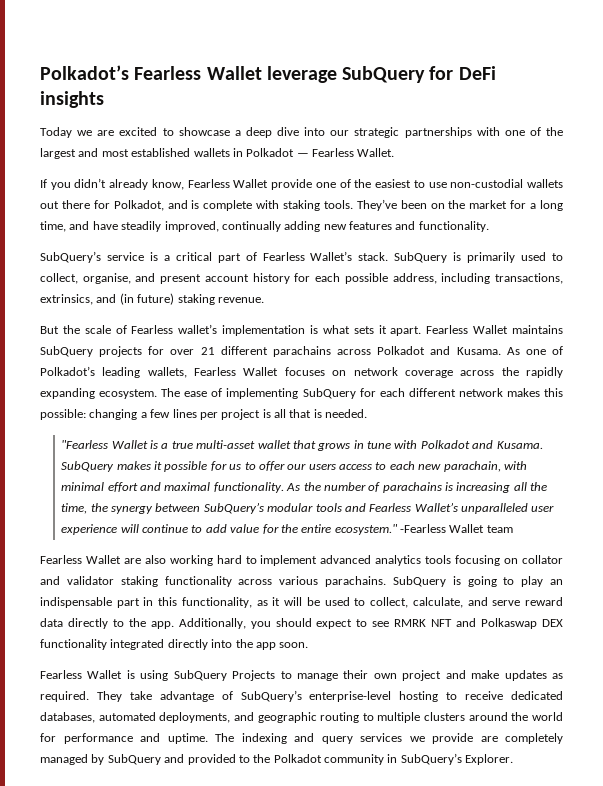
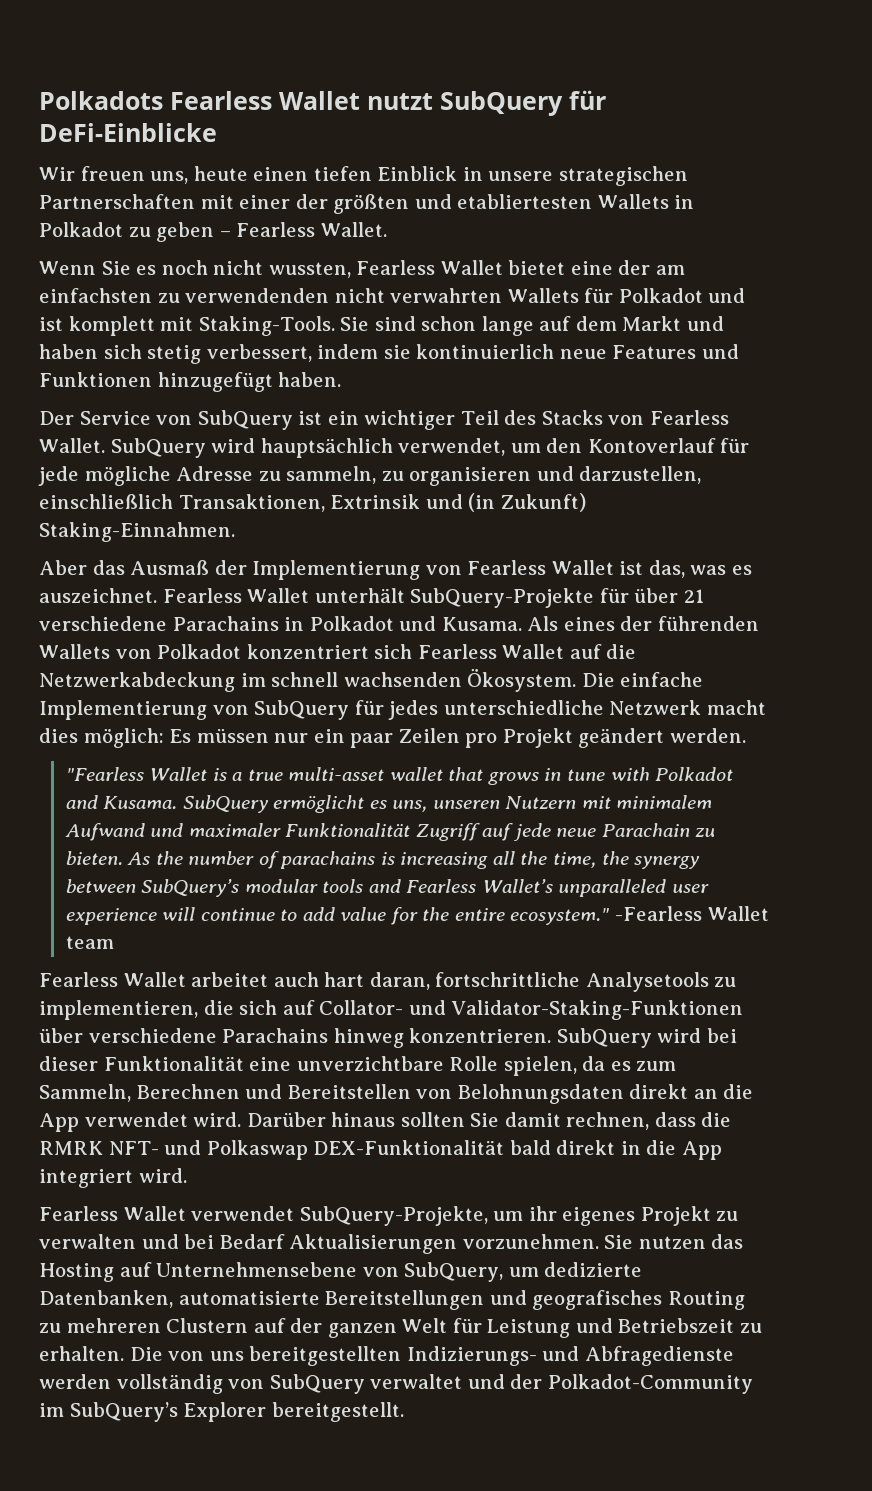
- Polkadot’s Fearless Wallet leverage SubQuery for DeFi insights
- Today we are excited to showcase a deep dive into our strategic partnerships with one of the largest and most established wallets in Polkadot — Fearless Wallet.
- If you didn’t already know, Fearless Wallet provide one of the easiest to use non-custodial wallets out there for Polkadot, and is complete with staking tools. They’ve been on the market for a long time, and have steadily improved, continually adding new features and functionality.
- SubQuery’s service is a critical part of Fearless Wallet’s stack. SubQuery is primarily used to collect, organise, and present account history for each possible address, including transactions, extrinsics, and (in future) staking revenue.
- But the scale of Fearless wallet’s implementation is what sets it apart. Fearless Wallet maintains SubQuery projects for over 21 different parachains across Polkadot and Kusama. As one of Polkadot’s leading wallets, Fearless Wallet focuses on network coverage across the rapidly expanding ecosystem. The ease of implementing SubQuery for each different network makes this possible: changing a few lines per project is all that is needed.
+ Polkadots Fearless Wallet nutzt SubQuery für DeFi-Einblicke
+ Wir freuen uns, heute einen tiefen Einblick in unsere strategischen Partnerschaften mit einer der größten und etabliertesten Wallets in Polkadot zu geben – Fearless Wallet.
+ Wenn Sie es noch nicht wussten, Fearless Wallet bietet eine der am einfachsten zu verwendenden nicht verwahrten Wallets für Polkadot und ist komplett mit Staking-Tools. Sie sind schon lange auf dem Markt und haben sich stetig verbessert, indem sie kontinuierlich neue Features und Funktionen hinzugefügt haben.
+ Der Service von SubQuery ist ein wichtiger Teil des Stacks von Fearless Wallet. SubQuery wird hauptsächlich verwendet, um den Kontoverlauf für jede mögliche Adresse zu sammeln, zu organisieren und darzustellen, einschließlich Transaktionen, Extrinsik und (in Zukunft) Staking-Einnahmen.
+ Aber das Ausmaß der Implementierung von Fearless Wallet ist das, was es auszeichnet. Fearless Wallet unterhält SubQuery-Projekte für über 21 verschiedene Parachains in Polkadot und Kusama. Als eines der führenden Wallets von Polkadot konzentriert sich Fearless Wallet auf die Netzwerkabdeckung im schnell wachsenden Ökosystem. Die einfache Implementierung von SubQuery für jedes unterschiedliche Netzwerk macht dies möglich: Es müssen nur ein paar Zeilen pro Projekt geändert werden.
- SubQuery makes it possible for us to offer our users access to each new parachain, with minimal effort and maximal functionality.
+ SubQuery ermöglicht es uns, unseren Nutzern mit minimalem Aufwand und maximaler Funktionalität Zugriff auf jede neue Parachain zu bieten.
- Fearless Wallet are also working hard to implement advanced analytics tools focusing on collator and validator staking functionality across various parachains. SubQuery is going to play an indispensable part in this functionality, as it will be used to collect, calculate, and serve reward data directly to the app. Additionally, you should expect to see RMRK NFT and Polkaswap DEX functionality integrated directly into the app soon.
- Fearless Wallet is using SubQuery Projects to manage their own project and make updates as required. They take advantage of SubQuery’s enterprise-level hosting to receive dedicated databases, automated deployments, and geographic routing to multiple clusters around the world for performance and uptime. The indexing and query services we provide are completely managed by SubQuery and provided to the Polkadot community in SubQuery’s Explorer.
+ Fearless Wallet arbeitet auch hart daran, fortschrittliche Analysetools zu implementieren, die sich auf Collator- und Validator-Staking-Funktionen über verschiedene Parachains hinweg konzentrieren. SubQuery wird bei dieser Funktionalität eine unverzichtbare Rolle spielen, da es zum Sammeln, Berechnen und Bereitstellen von Belohnungsdaten direkt an die App verwendet wird. Darüber hinaus sollten Sie damit rechnen, dass die RMRK NFT- und Polkaswap DEX-Funktionalität bald direkt in die App integriert wird.
+ Fearless Wallet verwendet SubQuery-Projekte, um ihr eigenes Projekt zu verwalten und bei Bedarf Aktualisierungen vorzunehmen. Sie nutzen das Hosting auf Unternehmensebene von SubQuery, um dedizierte Datenbanken, automatisierte Bereitstellungen und geografisches Routing zu mehreren Clustern auf der ganzen Welt für Leistung und Betriebszeit zu erhalten. Die von uns bereitgestellten Indizierungs- und Abfragedienste werden vollständig von SubQuery verwaltet und der Polkadot-Community im SubQuery’s Explorer bereitgestellt.

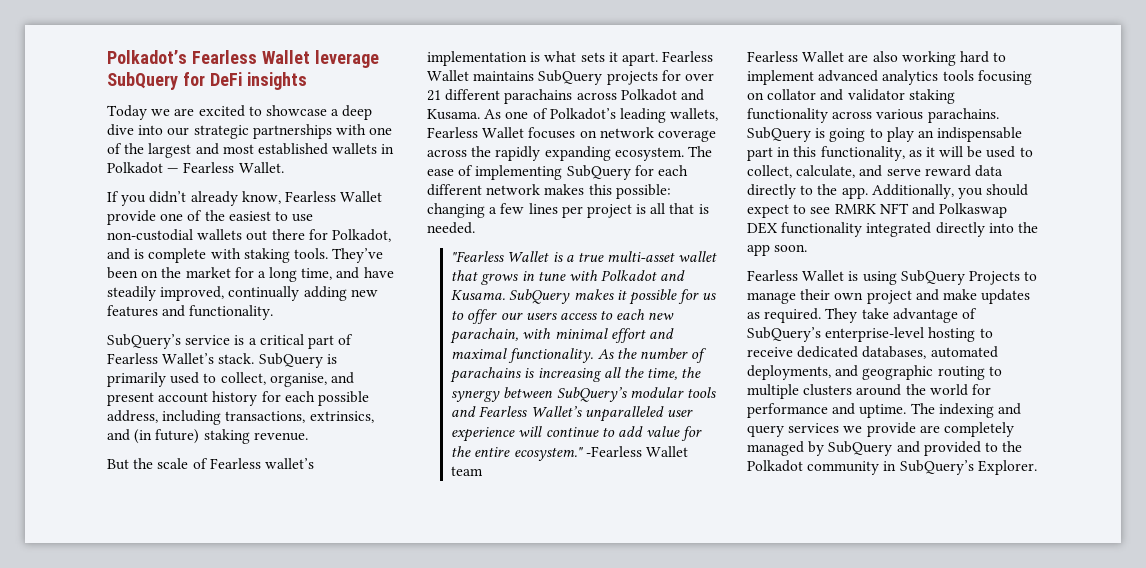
- Polkadots Fearless Wallet nutzt SubQuery für DeFi-Einblicke
- Wir freuen uns, heute einen tiefen Einblick in unsere strategischen Partnerschaften mit einer der größten und etabliertesten Wallets in Polkadot zu geben – Fearless Wallet.
- Wenn Sie es noch nicht wussten, Fearless Wallet bietet eine der am einfachsten zu verwendenden nicht verwahrten Wallets für Polkadot und ist komplett mit Staking-Tools. Sie sind schon lange auf dem Markt und haben sich stetig verbessert, indem sie kontinuierlich neue Features und Funktionen hinzugefügt haben.
- Der Service von SubQuery ist ein wichtiger Teil des Stacks von Fearless Wallet. SubQuery wird hauptsächlich verwendet, um den Kontoverlauf für jede mögliche Adresse zu sammeln, zu organisieren und darzustellen, einschließlich Transaktionen, Extrinsik und (in Zukunft) Staking-Einnahmen.
- Aber das Ausmaß der Implementierung von Fearless Wallet ist das, was es auszeichnet. Fearless Wallet unterhält SubQuery-Projekte für über 21 verschiedene Parachains in Polkadot und Kusama. Als eines der führenden Wallets von Polkadot konzentriert sich Fearless Wallet auf die Netzwerkabdeckung im schnell wachsenden Ökosystem. Die einfache Implementierung von SubQuery für jedes unterschiedliche Netzwerk macht dies möglich: Es müssen nur ein paar Zeilen pro Projekt geändert werden.
+ Polkadot’s Fearless Wallet leverage SubQuery for DeFi insights
+ Today we are excited to showcase a deep dive into our strategic partnerships with one of the largest and most established wallets in Polkadot — Fearless Wallet.
+ If you didn’t already know, Fearless Wallet provide one of the easiest to use non-custodial wallets out there for Polkadot, and is complete with staking tools. They’ve been on the market for a long time, and have steadily improved, continually adding new features and functionality.
+ SubQuery’s service is a critical part of Fearless Wallet’s stack. SubQuery is primarily used to collect, organise, and present account history for each possible address, including transactions, extrinsics, and (in future) staking revenue.
+ But the scale of Fearless wallet’s implementation is what sets it apart. Fearless Wallet maintains SubQuery projects for over 21 different parachains across Polkadot and Kusama. As one of Polkadot’s leading wallets, Fearless Wallet focuses on network coverage across the rapidly expanding ecosystem. The ease of implementing SubQuery for each different network makes this possible: changing a few lines per project is all that is needed.
- SubQuery ermöglicht es uns, unseren Nutzern mit minimalem Aufwand und maximaler Funktionalität Zugriff auf jede neue Parachain zu bieten.
+ SubQuery makes it possible for us to offer our users access to each new parachain, with minimal effort and maximal functionality.
- Fearless Wallet arbeitet auch hart daran, fortschrittliche Analysetools zu implementieren, die sich auf Collator- und Validator-Staking-Funktionen über verschiedene Parachains hinweg konzentrieren. SubQuery wird bei dieser Funktionalität eine unverzichtbare Rolle spielen, da es zum Sammeln, Berechnen und Bereitstellen von Belohnungsdaten direkt an die App verwendet wird. Darüber hinaus sollten Sie damit rechnen, dass die RMRK NFT- und Polkaswap DEX-Funktionalität bald direkt in die App integriert wird.
- Fearless Wallet verwendet SubQuery-Projekte, um ihr eigenes Projekt zu verwalten und bei Bedarf Aktualisierungen vorzunehmen. Sie nutzen das Hosting auf Unternehmensebene von SubQuery, um dedizierte Datenbanken, automatisierte Bereitstellungen und geografisches Routing zu mehreren Clustern auf der ganzen Welt für Leistung und Betriebszeit zu erhalten. Die von uns bereitgestellten Indizierungs- und Abfragedienste werden vollständig von SubQuery verwaltet und der Polkadot-Community im SubQuery’s Explorer bereitgestellt.
+ Fearless Wallet are also working hard to implement advanced analytics tools focusing on collator and validator staking functionality across various parachains. SubQuery is going to play an indispensable part in this functionality, as it will be used to collect, calculate, and serve reward data directly to the app. Additionally, you should expect to see RMRK NFT and Polkaswap DEX functionality integrated directly into the app soon.
+ Fearless Wallet is using SubQuery Projects to manage their own project and make updates as required. They take advantage of SubQuery’s enterprise-level hosting to receive dedicated databases, automated deployments, and geographic routing to multiple clusters around the world for performance and uptime. The indexing and query services we provide are completely managed by SubQuery and provided to the Polkadot community in SubQuery’s Explorer.

